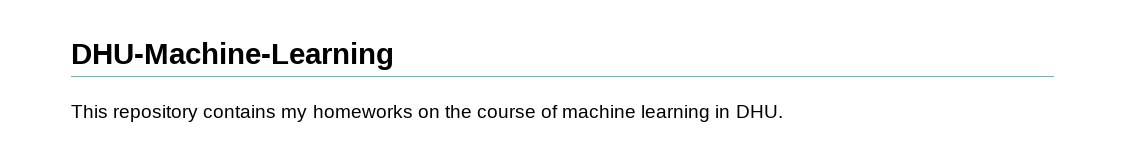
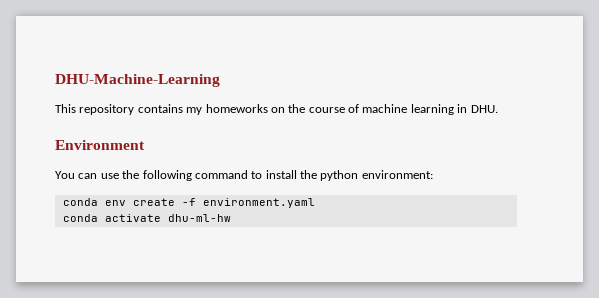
+ Environment
+ You can use the following command to install the python environment:
+ conda env create -f environment.yaml
+ conda activate dhu-ml-hw

